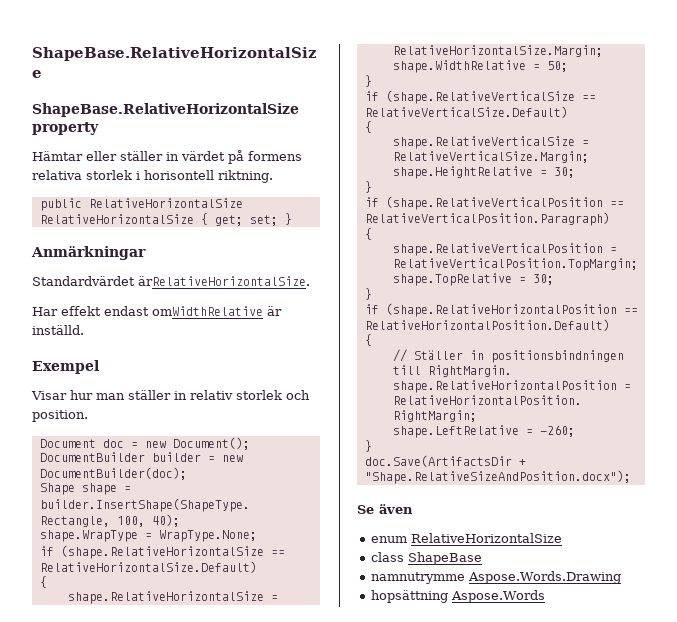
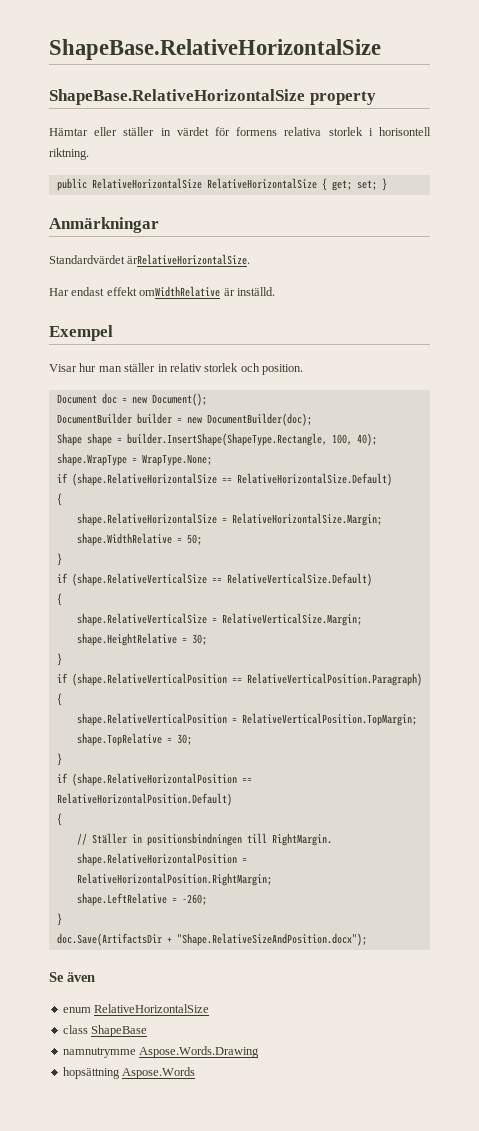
- Hämtar eller ställer in värdet på formens relativa storlek i horisontell riktning.
+ Hämtar eller ställer in värdet för formens relativa storlek i horisontell riktning.
- Har effekt endast omWidthRelative är inställd.
+ Har endast effekt omWidthRelative är inställd.

